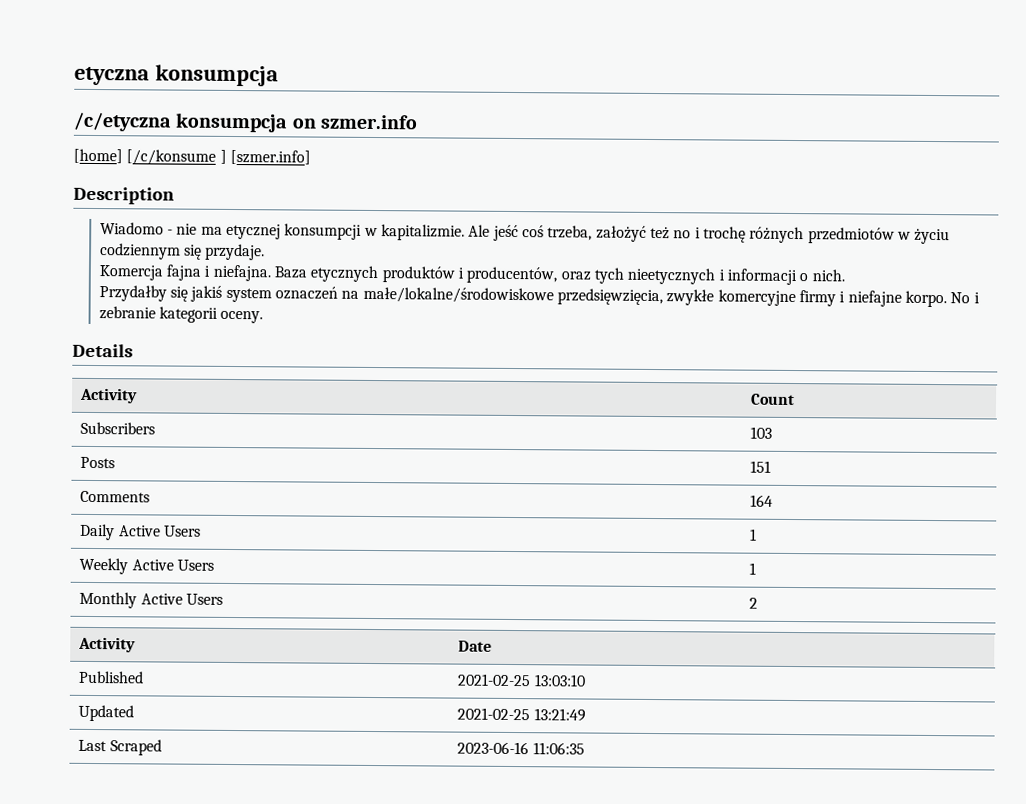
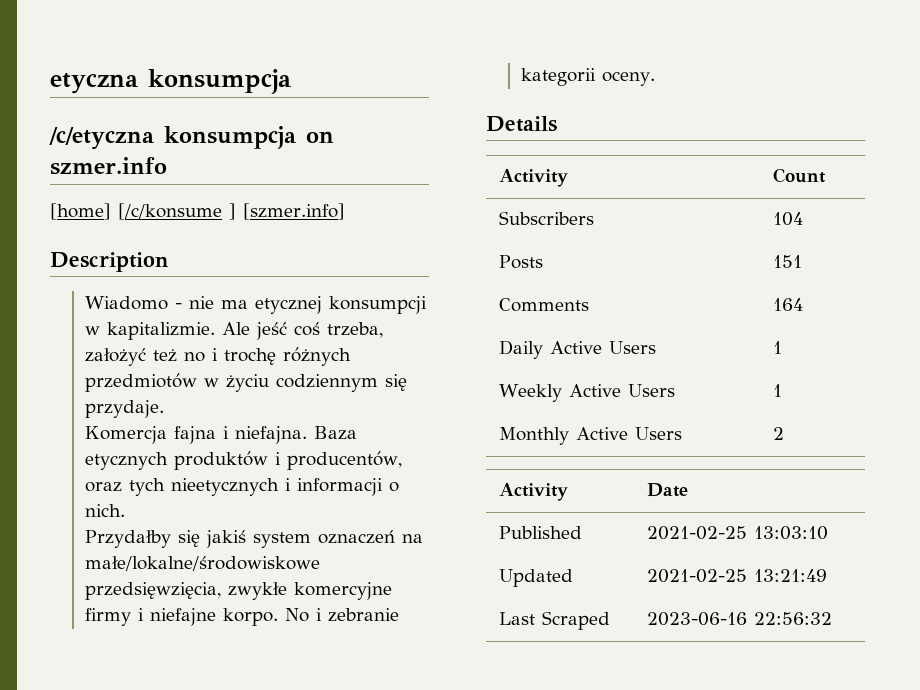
- Subscribers | 103
+ Subscribers | 104
- Last Scraped | 2023-06-16 11:06:35
+ Last Scraped | 2023-06-16 22:56:32

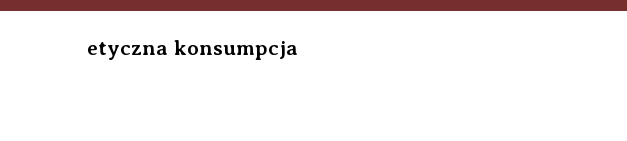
- /c/etyczna konsumpcja on szmer.info
- [home] [/c/konsume ] [szmer.info]
- Description
- Wiadomo - nie ma etycznej konsumpcji w kapitalizmie. Ale jeść coś trzeba, założyć też no i trochę różnych przedmiotów w życiu codziennym się przydaje.
- Komercja fajna i niefajna. Baza etycznych produktów i producentów, oraz tych nieetycznych i informacji o nich.
- Przydałby się jakiś system oznaczeń na małe/lokalne/środowiskowe przedsięwzięcia, zwykłe komercyjne firmy i niefajne korpo. No i zebranie kategorii oceny.
- Details
- Activity | Count
- Subscribers | 104
- Posts | 151
- Comments | 164
- Daily Active Users | 1
- Weekly Active Users | 1
- Monthly Active Users | 2
- Activity | Date
- Published | 2021-02-25 13:03:10
- Updated | 2021-02-25 13:21:49
- Last Scraped | 2023-06-16 22:56:32

